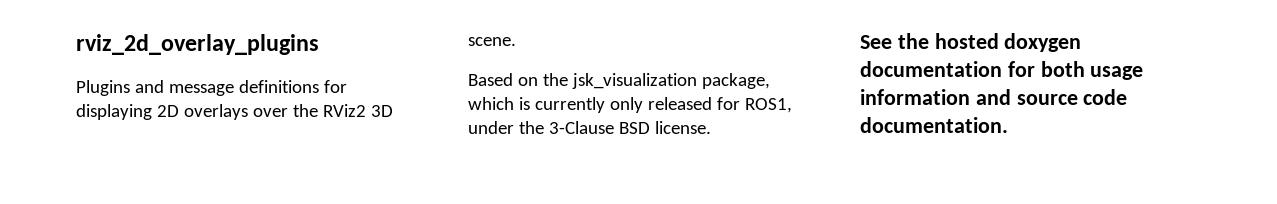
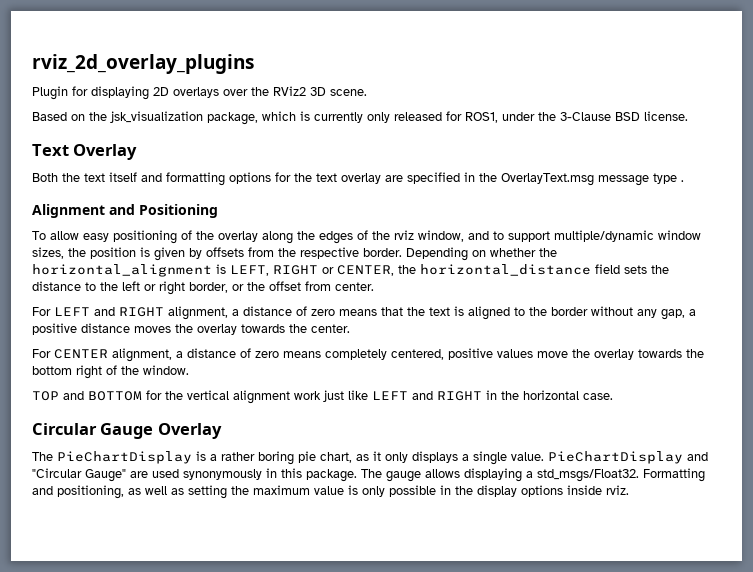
- Plugins and message definitions for displaying 2D overlays over the RViz2 3D scene.
+ Plugin for displaying 2D overlays over the RViz2 3D scene.
- See the hosted doxygen documentation for both usage information and source code documentation.
+ Text Overlay
+ Both the text itself and formatting options for the text overlay are specified in the OverlayText.msg message type .
+ Alignment and Positioning
+ To allow easy positioning of the overlay along the edges of the rviz window, and to support multiple/dynamic window sizes, the position is given by offsets from the respective border. Depending on whether the horizontal_alignment is LEFT, RIGHT or CENTER, the horizontal_distance field sets the distance to the left or right border, or the offset from center.
+ For LEFT and RIGHT alignment, a distance of zero means that the text is aligned to the border without any gap, a positive distance moves the overlay towards the center.
+ For CENTER alignment, a distance of zero means completely centered, positive values move the overlay towards the bottom right of the window.
+ TOP and BOTTOM for the vertical alignment work just like LEFT and RIGHT in the horizontal case.
+ Circular Gauge Overlay
+ The PieChartDisplay is a rather boring pie chart, as it only displays a single value. PieChartDisplay and "Circular Gauge" are used synonymously in this package. The gauge allows displaying a std_msgs/Float32. Formatting and positioning, as well as setting the maximum value is only possible in the display options inside rviz.

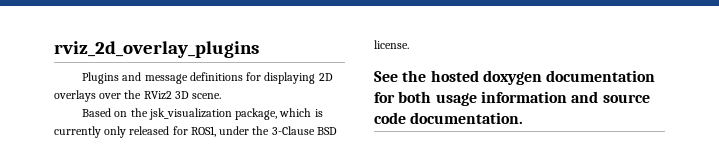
- Plugin for displaying 2D overlays over the RViz2 3D scene.
+ Plugins and message definitions for displaying 2D overlays over the RViz2 3D scene.
- Text Overlay
- Both the text itself and formatting options for the text overlay are specified in the OverlayText.msg message type .
- Alignment and Positioning
- To allow easy positioning of the overlay along the edges of the rviz window, and to support multiple/dynamic window sizes, the position is given by offsets from the respective border. Depending on whether the horizontal_alignment is LEFT, RIGHT or CENTER, the horizontal_distance field sets the distance to the left or right border, or the offset from center.
- For LEFT and RIGHT alignment, a distance of zero means that the text is aligned to the border without any gap, a positive distance moves the overlay towards the center.
- For CENTER alignment, a distance of zero means completely centered, positive values move the overlay towards the bottom right of the window.
- TOP and BOTTOM for the vertical alignment work just like LEFT and RIGHT in the horizontal case.
- Circular Gauge Overlay
- The PieChartDisplay is a rather boring pie chart, as it only displays a single value. PieChartDisplay and "Circular Gauge" are used synonymously in this package. The gauge allows displaying a std_msgs/Float32. Formatting and positioning, as well as setting the maximum value is only possible in the display options inside rviz.
+ See the hosted doxygen documentation for both usage information and source code documentation.

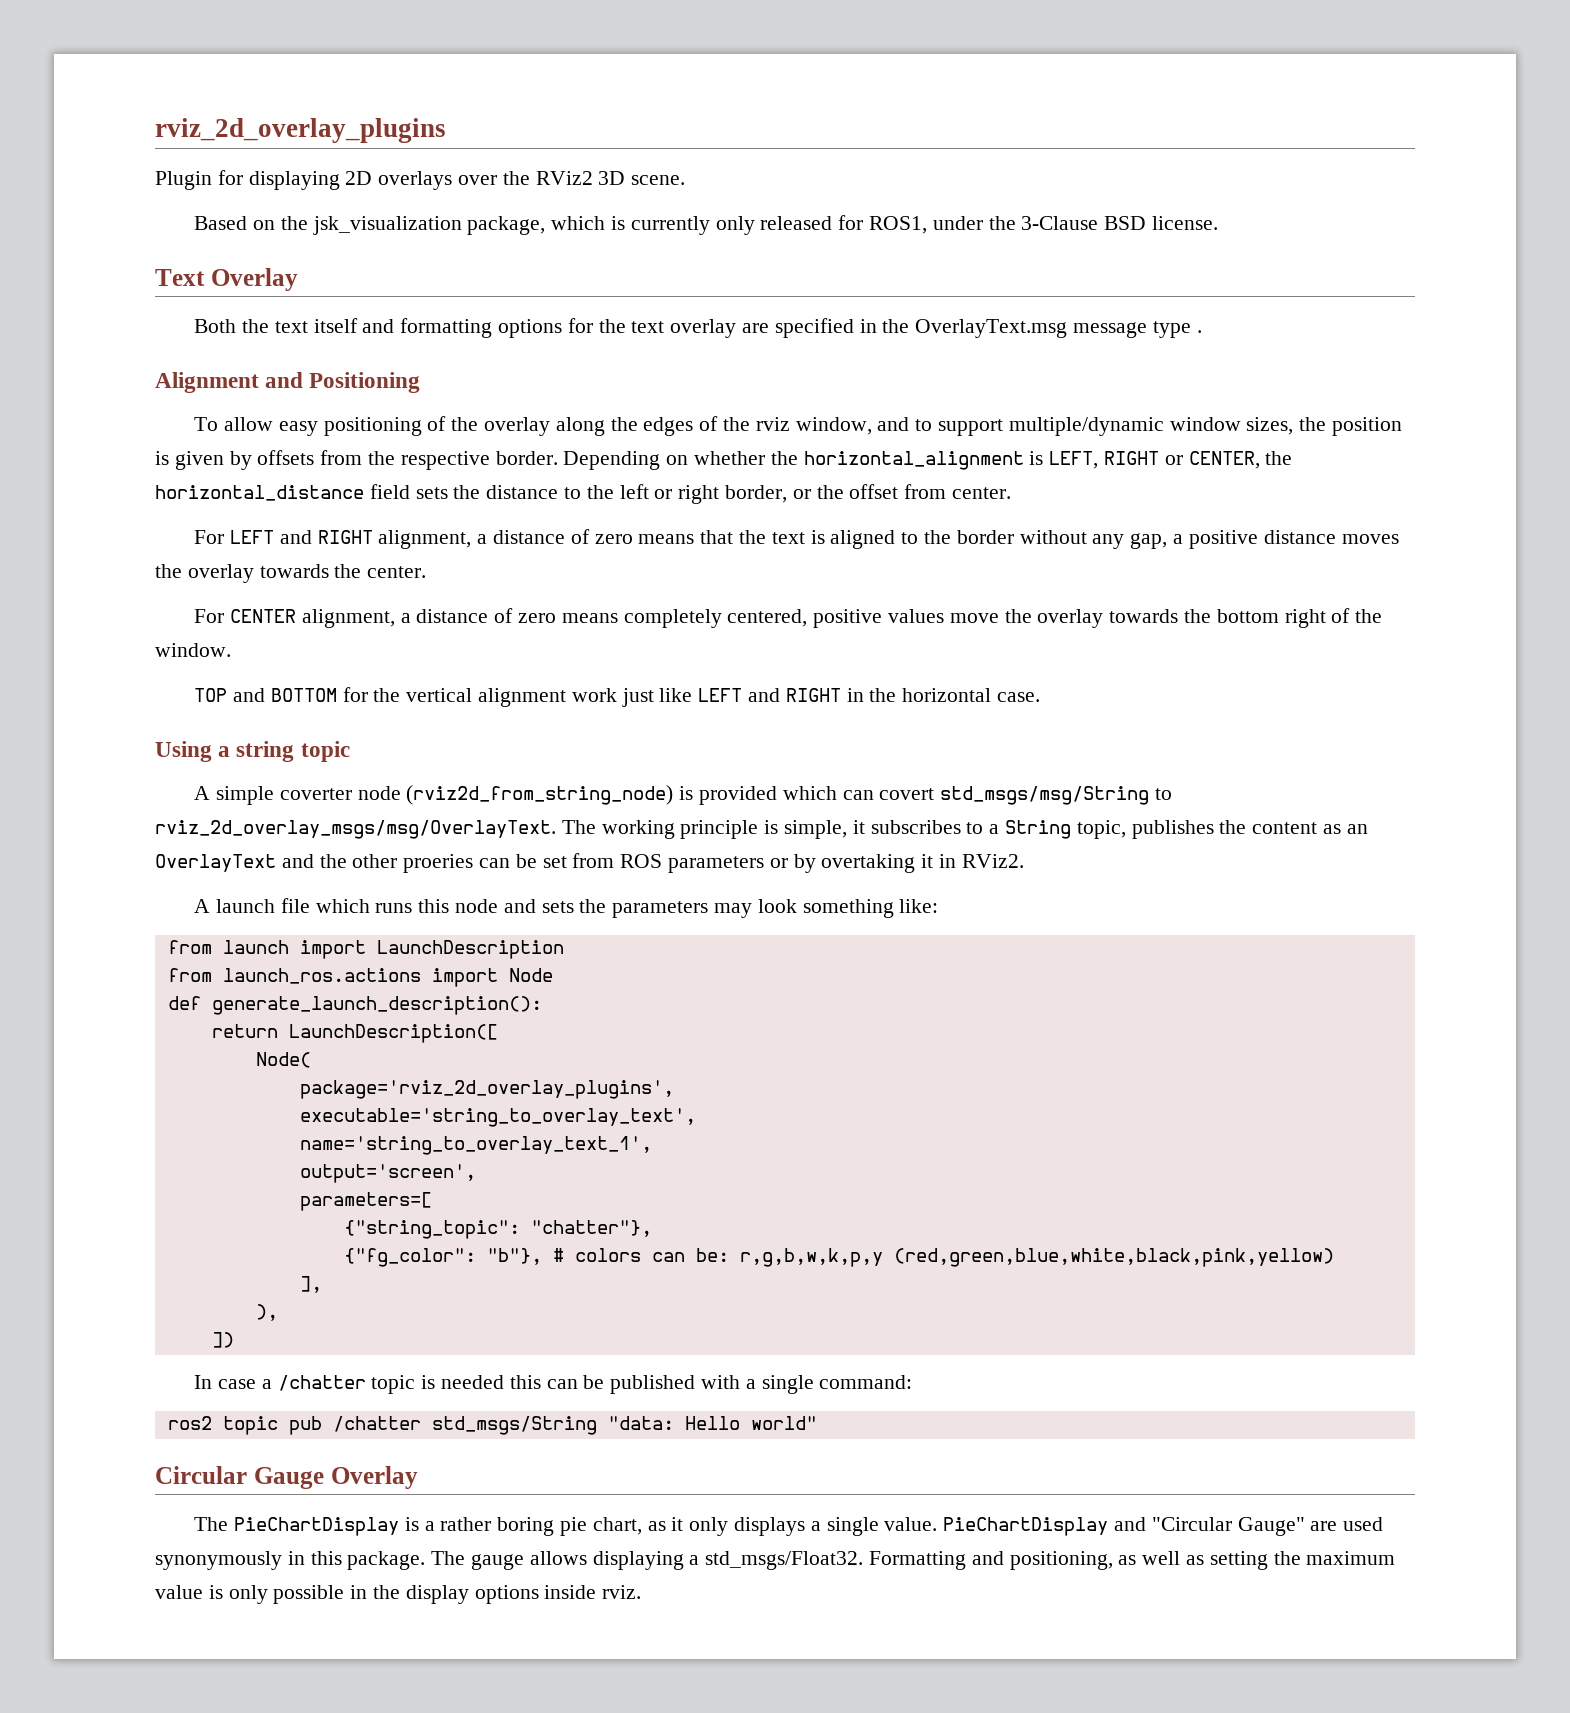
- Plugins and message definitions for displaying 2D overlays over the RViz2 3D scene.
+ Plugin for displaying 2D overlays over the RViz2 3D scene.
- See the hosted doxygen documentation for both usage information and source code documentation.
+ Text Overlay
+ Both the text itself and formatting options for the text overlay are specified in the OverlayText.msg message type .
+ Alignment and Positioning
+ To allow easy positioning of the overlay along the edges of the rviz window, and to support multiple/dynamic window sizes, the position is given by offsets from the respective border. Depending on whether the horizontal_alignment is LEFT, RIGHT or CENTER, the horizontal_distance field sets the distance to the left or right border, or the offset from center.
+ For LEFT and RIGHT alignment, a distance of zero means that the text is aligned to the border without any gap, a positive distance moves the overlay towards the center.
+ For CENTER alignment, a distance of zero means completely centered, positive values move the overlay towards the bottom right of the window.
+ TOP and BOTTOM for the vertical alignment work just like LEFT and RIGHT in the horizontal case.
+ Using a string topic
+ A simple coverter node (rviz2d_from_string_node) is provided which can covert std_msgs/msg/String to rviz_2d_overlay_msgs/msg/OverlayText. The working principle is simple, it subscribes to a String topic, publishes the content as an OverlayText and the other proeries can be set from ROS parameters or by overtaking it in RViz2.
+ A launch file which runs this node and sets the parameters may look something like:
+ from launch import LaunchDescription
+ from launch_ros.actions import Node
+ def generate_launch_description():
+ return LaunchDescription([
+ Node(
+ package='rviz_2d_overlay_plugins',
+ executable='string_to_overlay_text',
+ name='string_to_overlay_text_1',
+ output='screen',
+ parameters=[
+ {"string_topic": "chatter"},
+ {"fg_color": "b"}, # colors can be: r,g,b,w,k,p,y (red,green,blue,white,black,pink,yellow)
+ ],
+ ),
+ ])
+ In case a /chatter topic is needed this can be published with a single command:
+ ros2 topic pub /chatter std_msgs/String "data: Hello world"
+ Circular Gauge Overlay
+ The PieChartDisplay is a rather boring pie chart, as it only displays a single value. PieChartDisplay and "Circular Gauge" are used synonymously in this package. The gauge allows displaying a std_msgs/Float32. Formatting and positioning, as well as setting the maximum value is only possible in the display options inside rviz.

